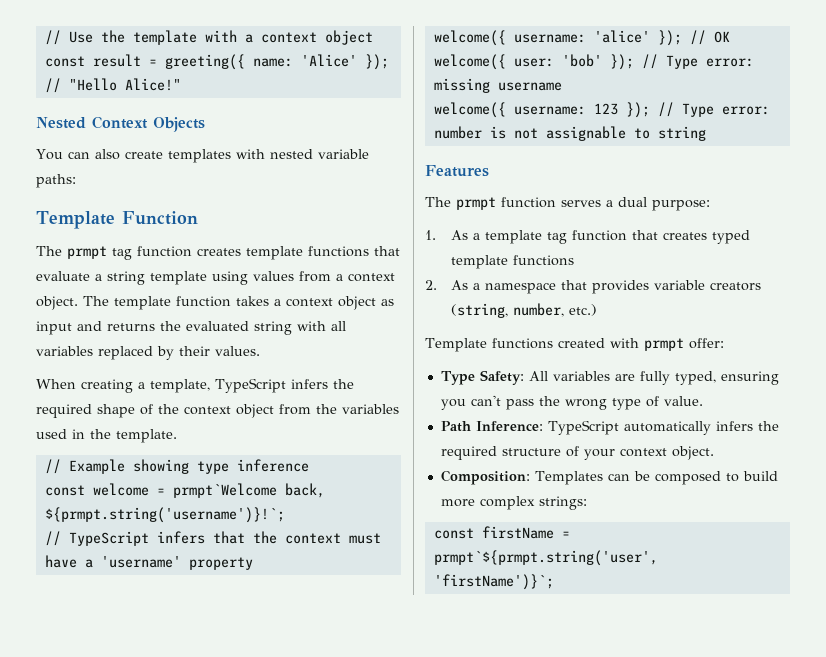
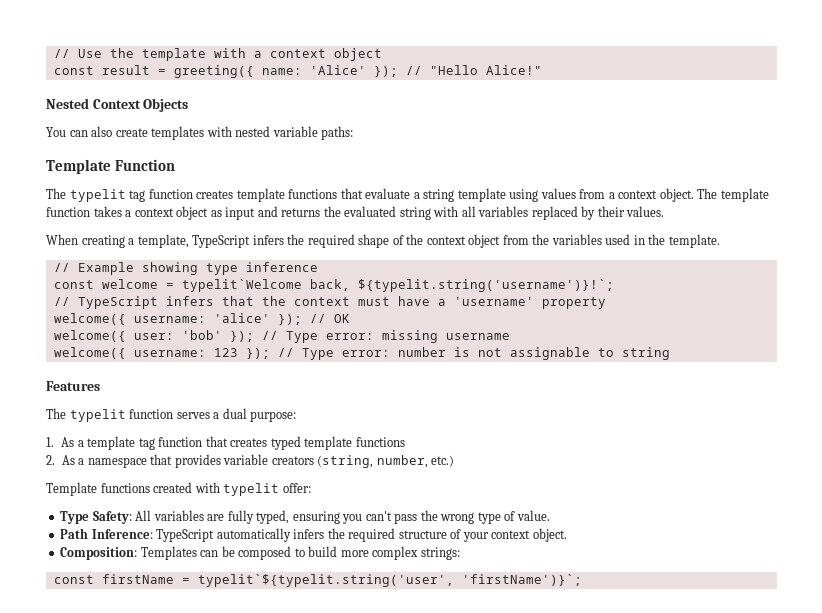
- The prmpt tag function creates template functions that evaluate a string template using values from a context object.
+ The typelit tag function creates template functions that evaluate a string template using values from a context object.
- const welcome = prmpt`Welcome back, ${prmpt.string('username')}!`;
+ const welcome = typelit`Welcome back, ${typelit.string('username')}!`;
- The prmpt function serves a dual purpose:
+ The typelit function serves a dual purpose:
- Template functions created with prmpt offer:
+ Template functions created with typelit offer:
- const firstName = prmpt`${prmpt.string('user', 'firstName')}`;
+ const firstName = typelit`${typelit.string('user', 'firstName')}`;

